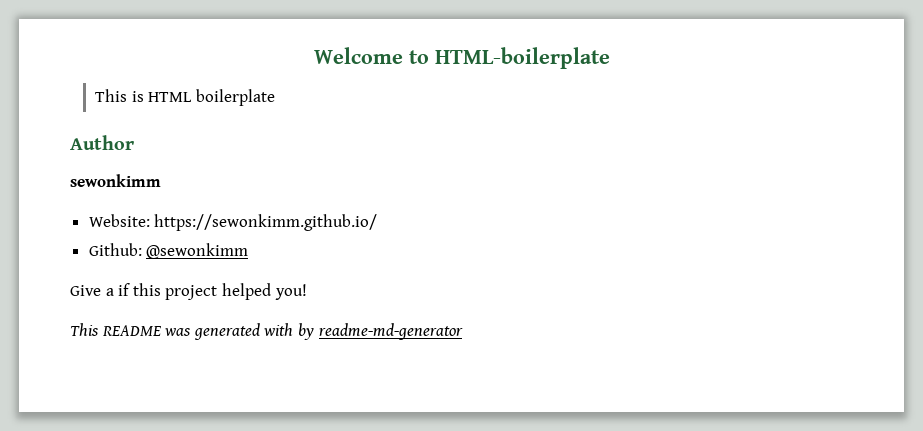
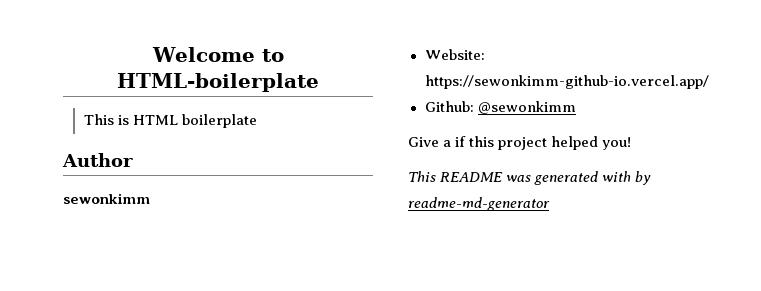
- Website: https://sewonkimm.github.io/
+ Website: https://sewonkimm-github-io.vercel.app/

